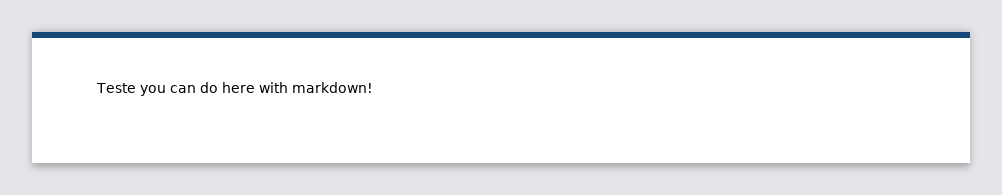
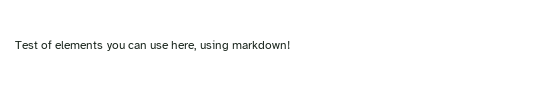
- Teste you can do here with markdown!
+ Test of elements you can use here, using markdown!

